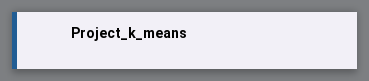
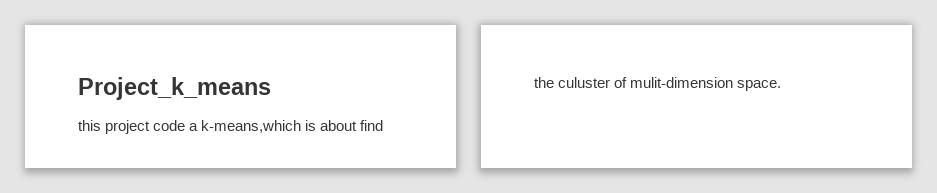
+ this project code a k-means,which is about find the culuster of mulit-dimension space.

